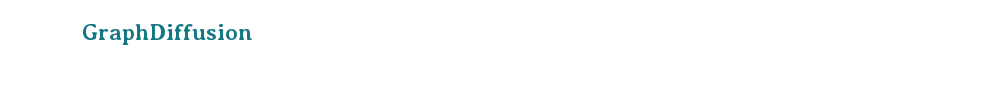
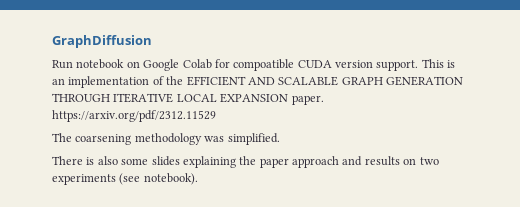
+ Run notebook on Google Colab for compoatible CUDA version support. This is an implementation of the EFFICIENT AND SCALABLE GRAPH GENERATION THROUGH ITERATIVE LOCAL EXPANSION paper. https://arxiv.org/pdf/2312.11529
+ The coarsening methodology was simplified.
+ There is also some slides explaining the paper approach and results on two experiments (see notebook).

